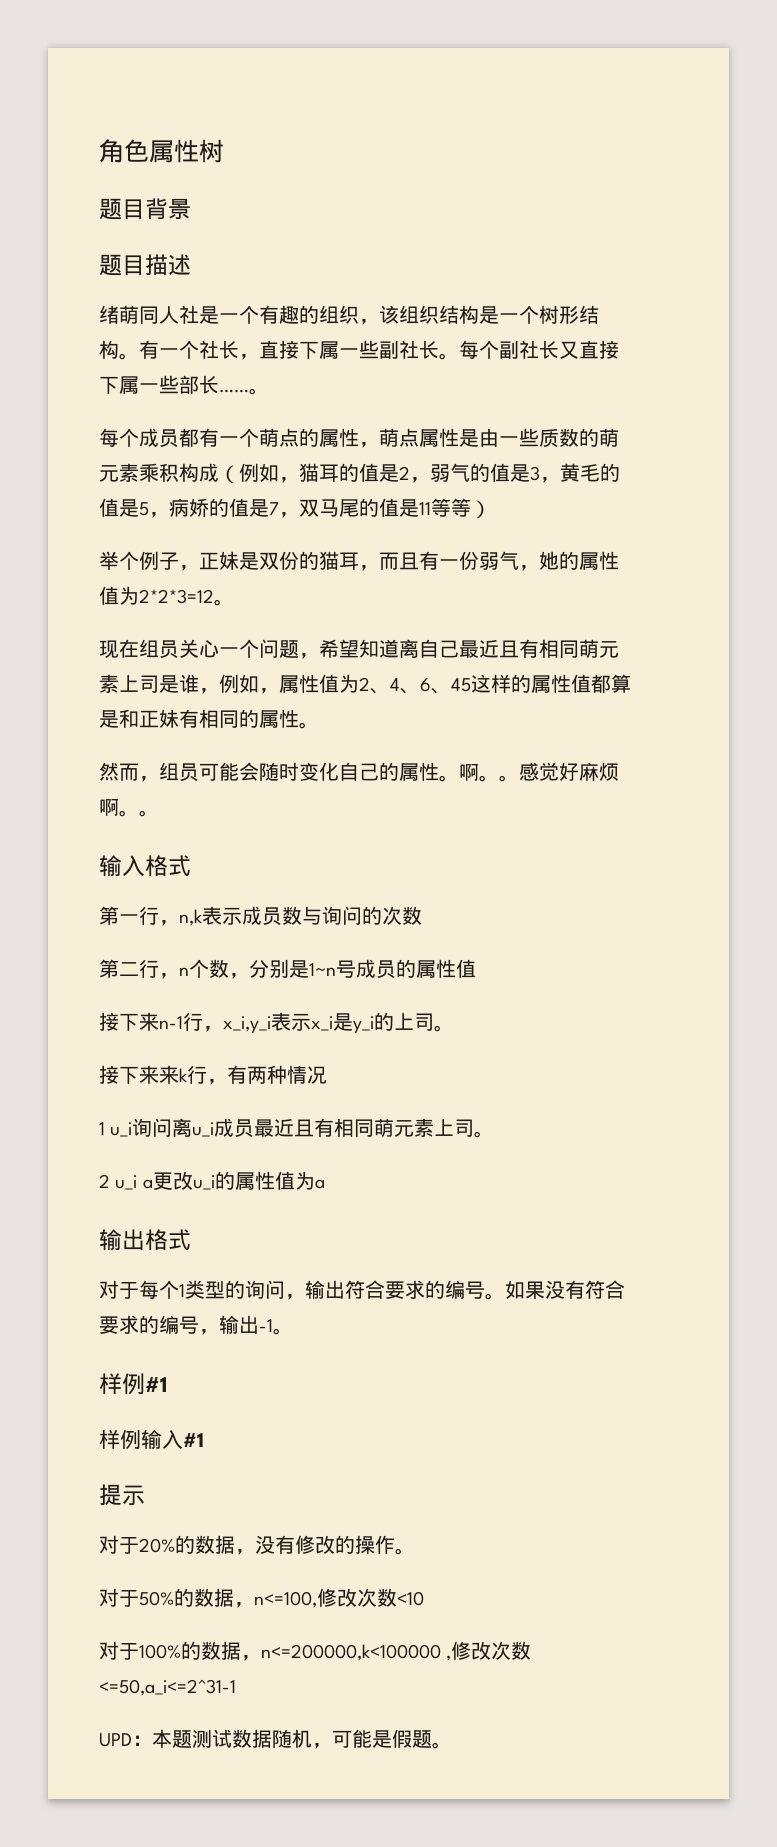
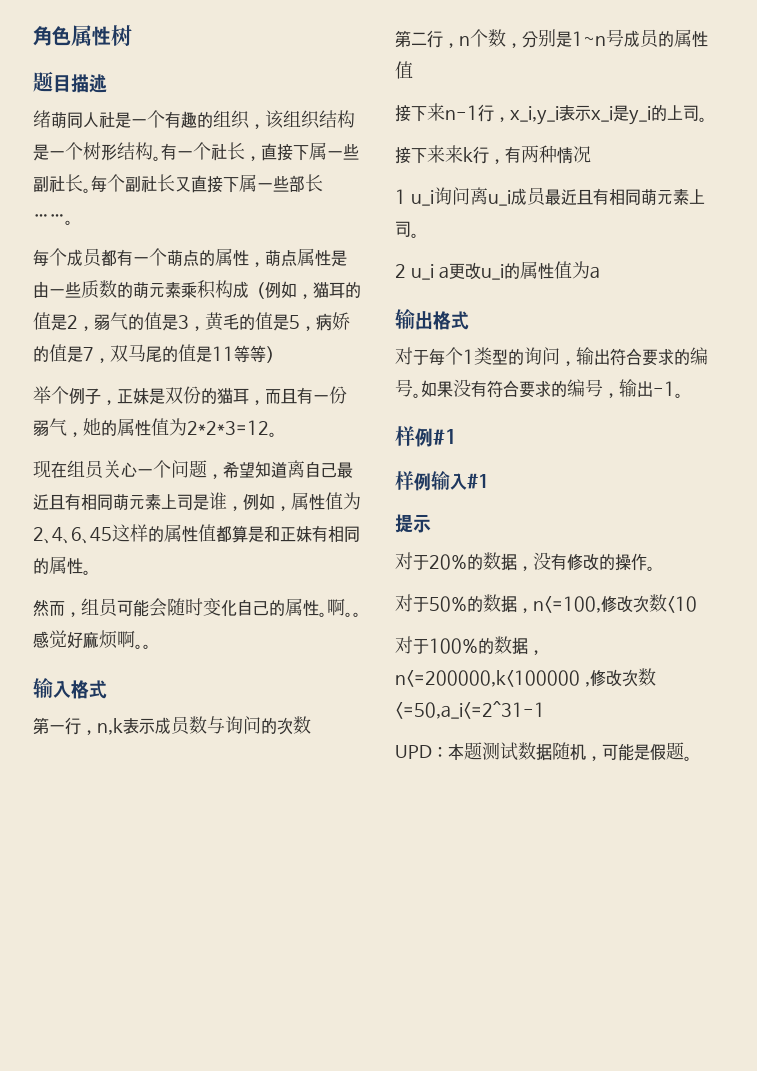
- 题目背景

